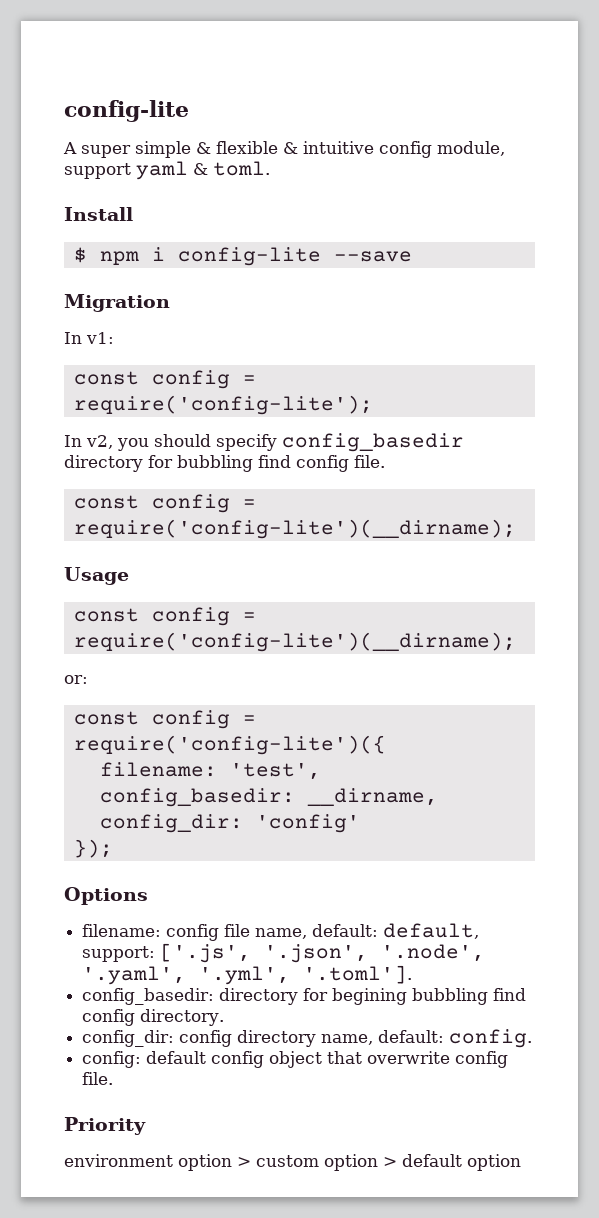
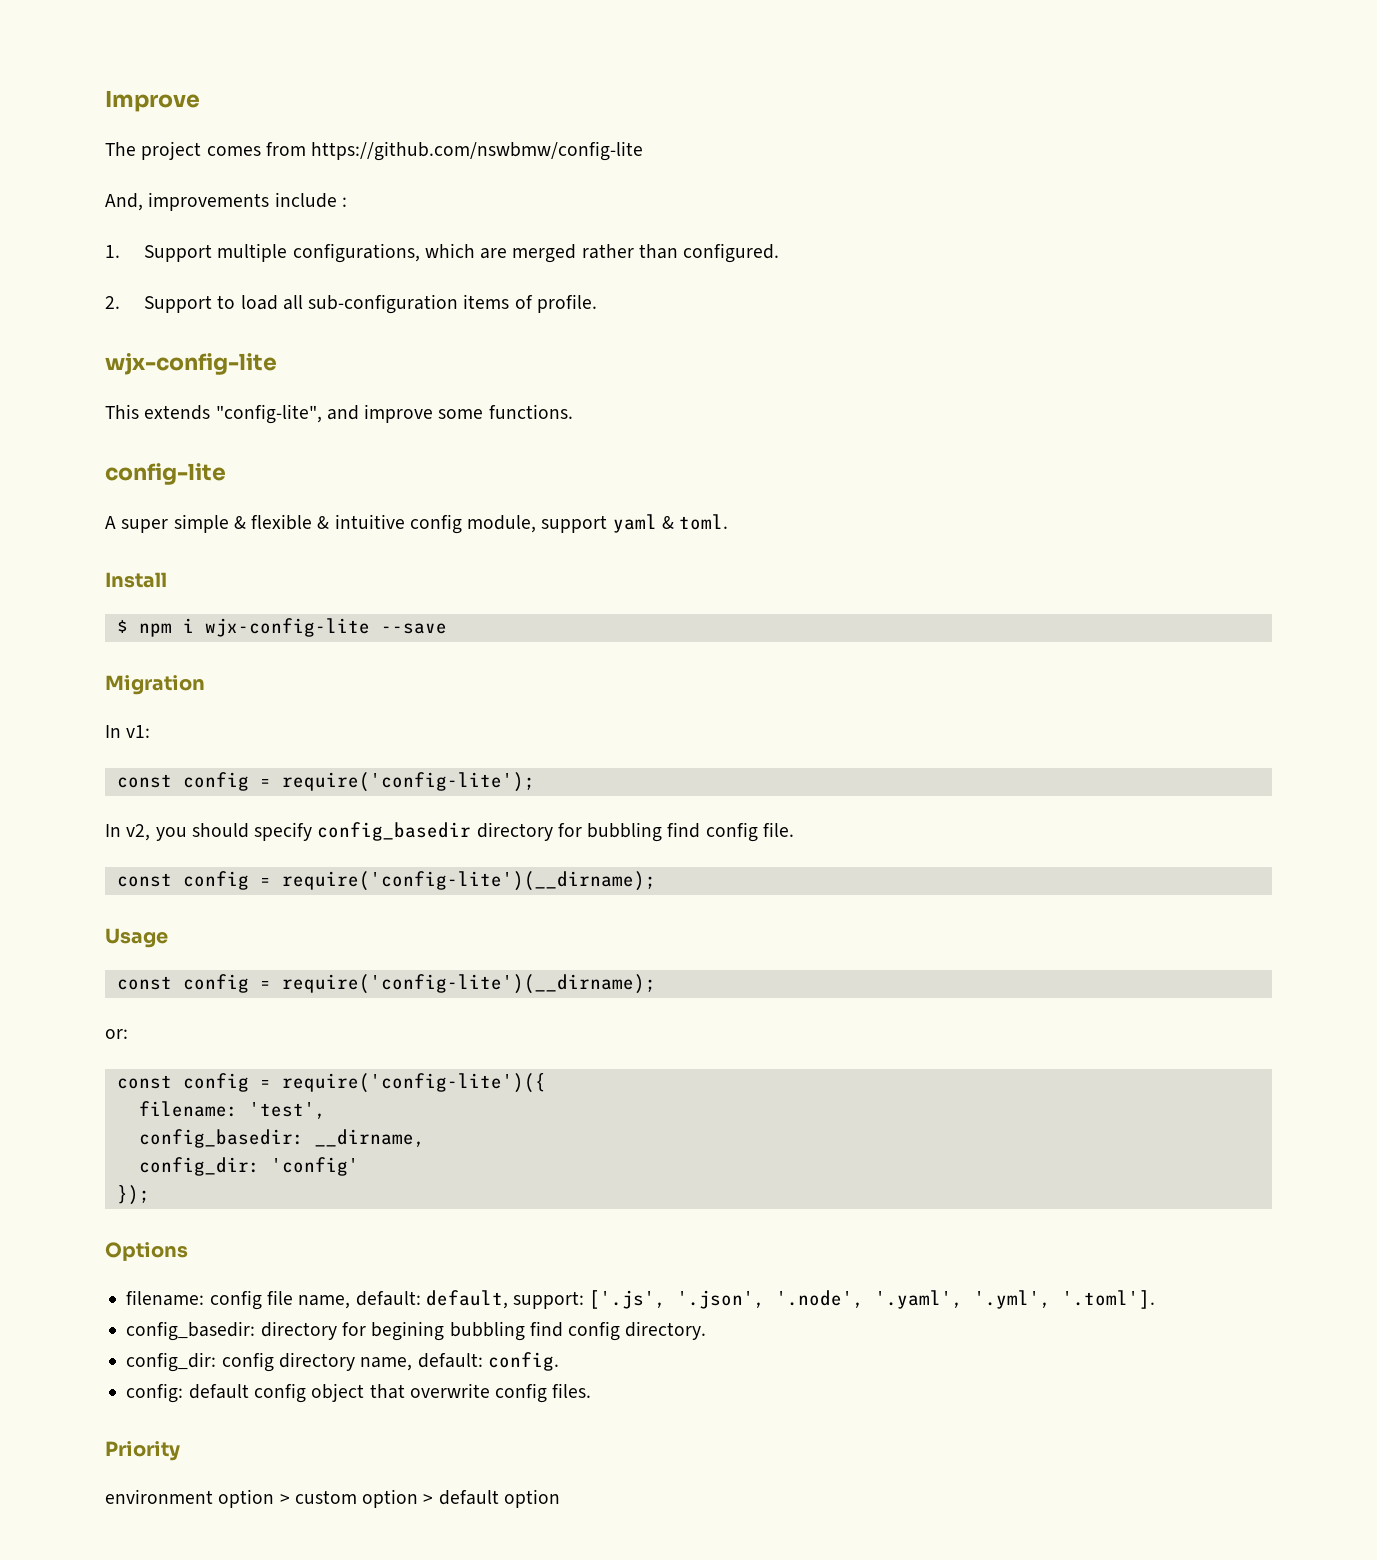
+ Improve
+ The project comes from https://github.com/nswbmw/config-lite
+ And, improvements include :
+ 1. Support multiple configurations, which are merged rather than configured.
+ 2. Support to load all sub-configuration items of profile.
+ wjx-config-lite
+ This extends "config-lite", and improve some functions.
- $ npm i config-lite --save
+ $ npm i wjx-config-lite --save
- config: default config object that overwrite config file.
+ config: default config object that overwrite config files.

